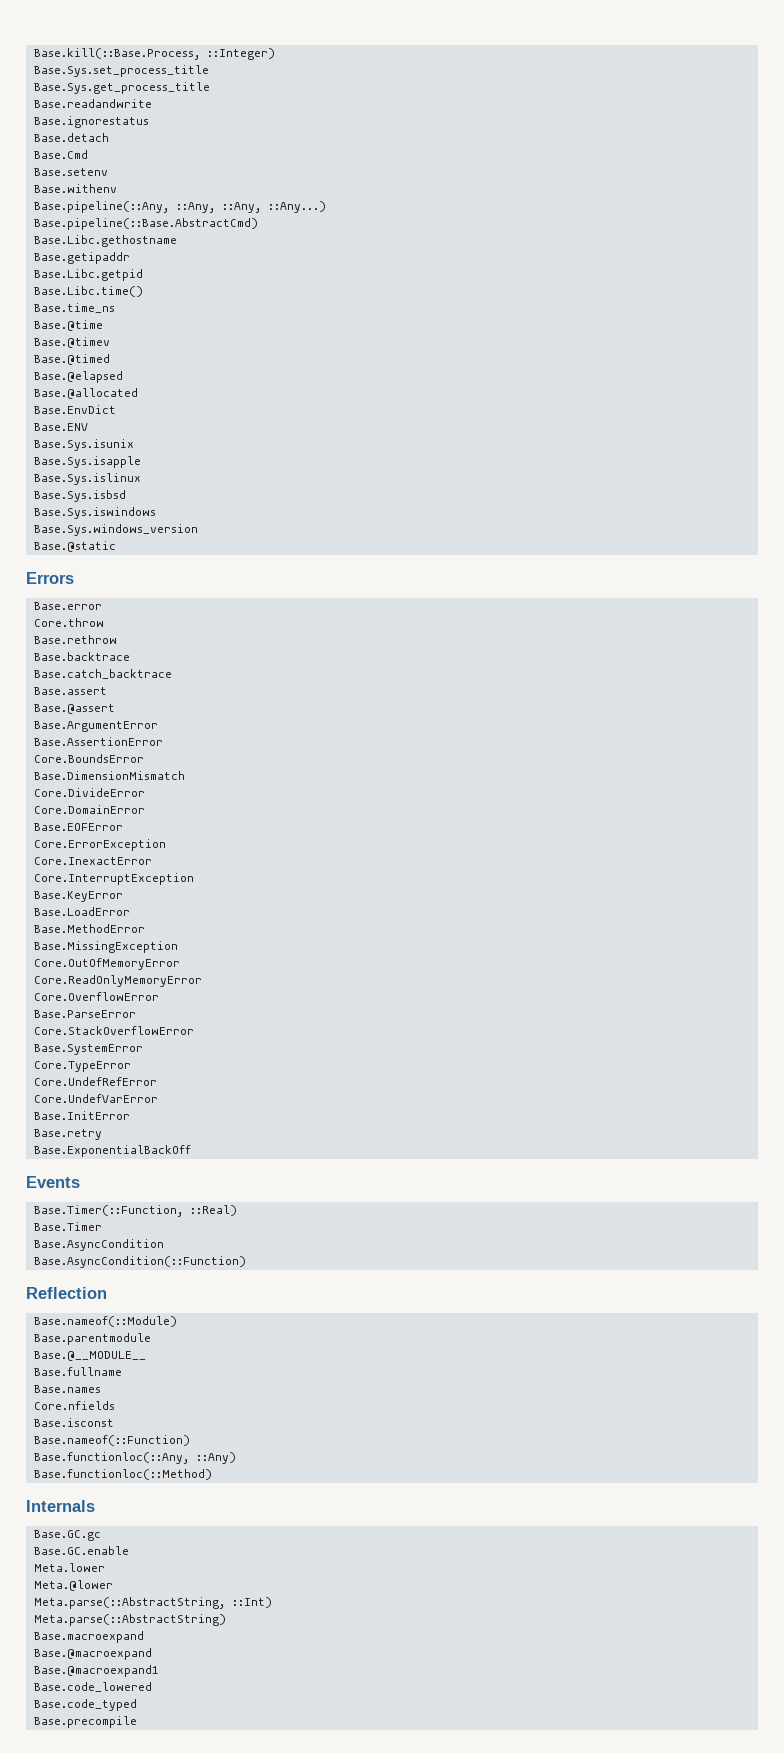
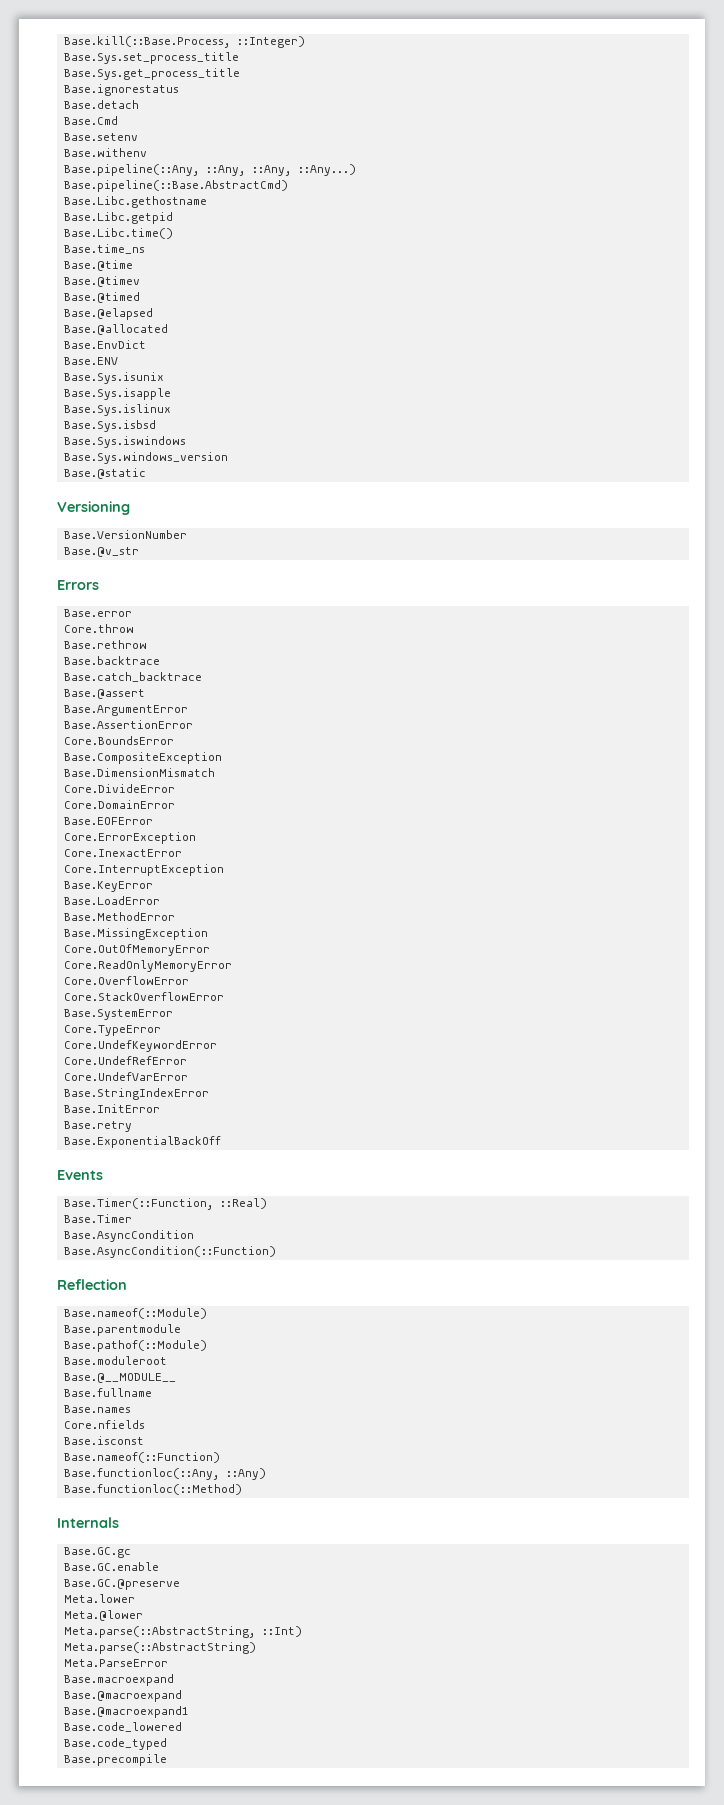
- Base.readandwrite
- Base.getipaddr
+ Versioning
+ Base.VersionNumber
+ Base.@v_str
- Base.assert
+ Base.CompositeException
- Base.ParseError
+ Core.UndefKeywordError
+ Base.StringIndexError
+ Base.pathof(::Module)
+ Base.moduleroot
+ Base.GC.@preserve
+ Meta.ParseError

